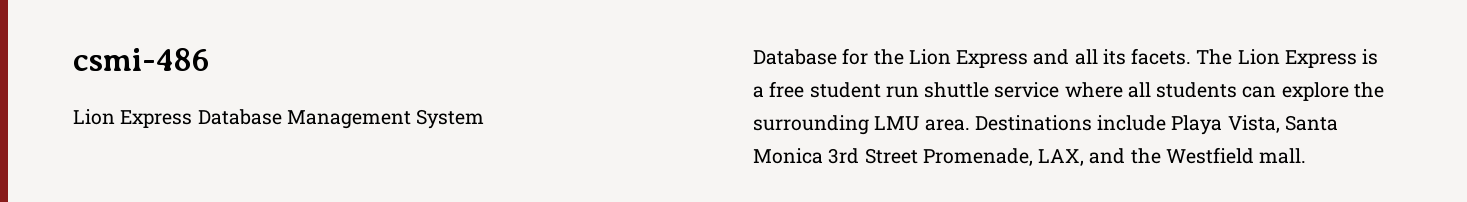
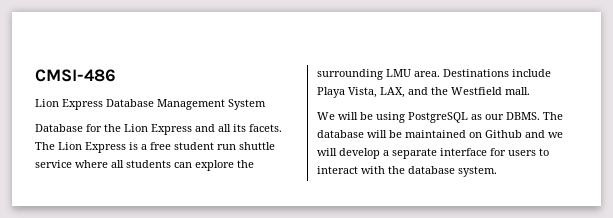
- csmi-486
+ CMSI-486
- Destinations include Playa Vista, Santa Monica 3rd Street Promenade, LAX, and the Westfield mall.
+ Destinations include Playa Vista, LAX, and the Westfield mall.
+ We will be using PostgreSQL as our DBMS. The database will be maintained on Github and we will develop a separate interface for users to interact with the database system.

